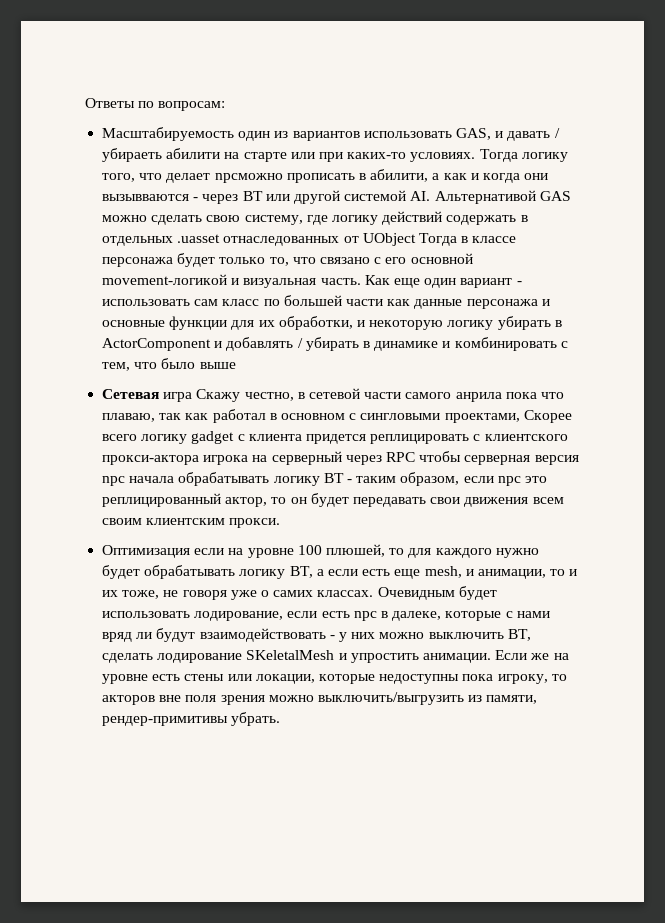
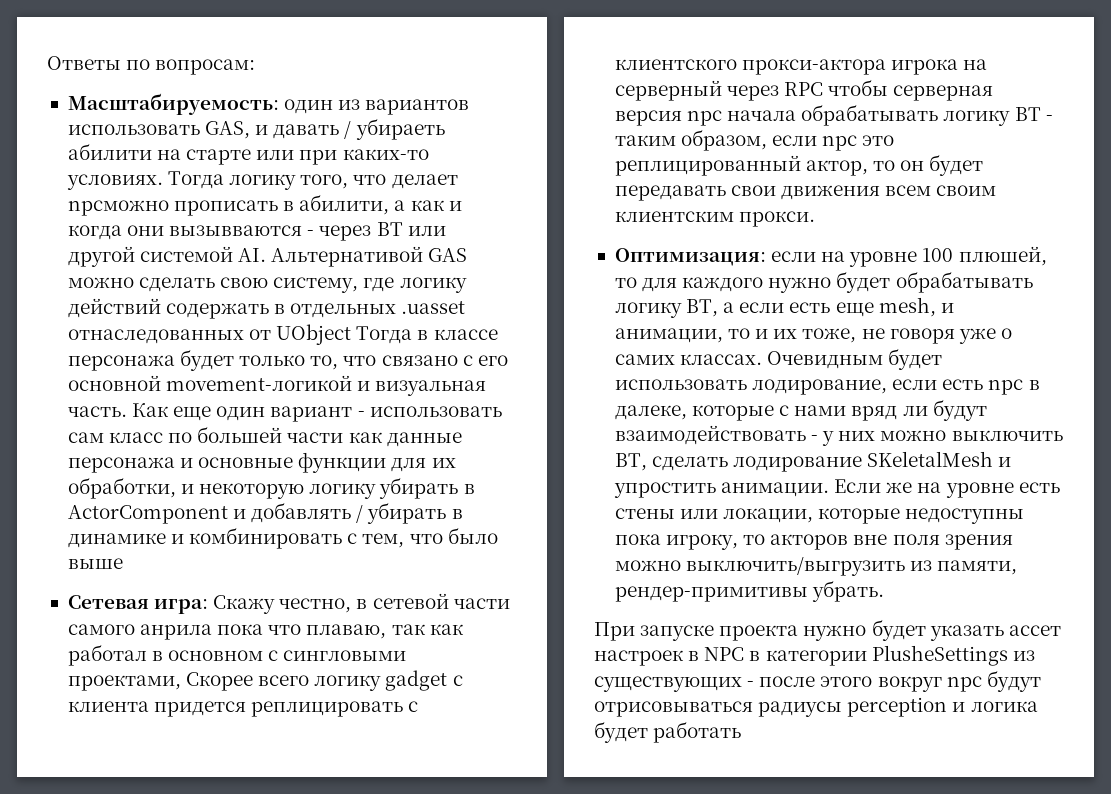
- Масштабируемость один из вариантов использовать GAS, и давать / убираеть абилити на старте или при каких-то условиях.
+ Масштабируемость: один из вариантов использовать GAS, и давать / убираеть абилити на старте или при каких-то условиях.
- Сетевая игра Скажу честно, в сетевой части самого анрила пока что плаваю, так как работал в основном с сингловыми проектами, Скорее всего логику gadget с клиента придется реплицировать с клиентского прокси-актора игрока на серверный через RPC чтобы серверная версия npc начала обрабатывать логику BT - таким образом, если npc это реплицированный актор, то он будет передавать свои движения всем своим клиентским прокси.
+ Сетевая игра: Скажу честно, в сетевой части самого анрила пока что плаваю, так как работал в основном с сингловыми проектами, Скорее всего логику gadget с клиента придется реплицировать с клиентского прокси-актора игрока на серверный через RPC чтобы серверная версия npc начала обрабатывать логику BT - таким образом, если npc это реплицированный актор, то он будет передавать свои движения всем своим клиентским прокси.
- Оптимизация если на уровне 100 плюшей, то для каждого нужно будет обрабатывать логику BT, а если есть еще mesh, и анимации, то и их тоже, не говоря уже о самих классах.
+ Оптимизация: если на уровне 100 плюшей, то для каждого нужно будет обрабатывать логику BT, а если есть еще mesh, и анимации, то и их тоже, не говоря уже о самих классах.
+ При запуске проекта нужно будет указать ассет настроек в NPC в категории PlusheSettings из существующих - после этого вокруг npc будут отрисовываться радиусы perception и логика будет работать

